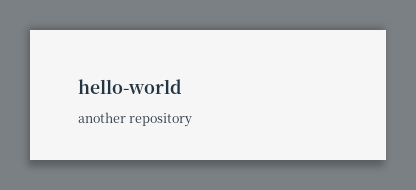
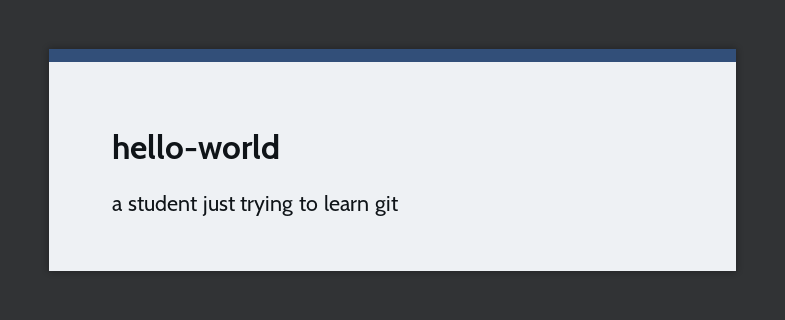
- another repository
+ a student just trying to learn git

